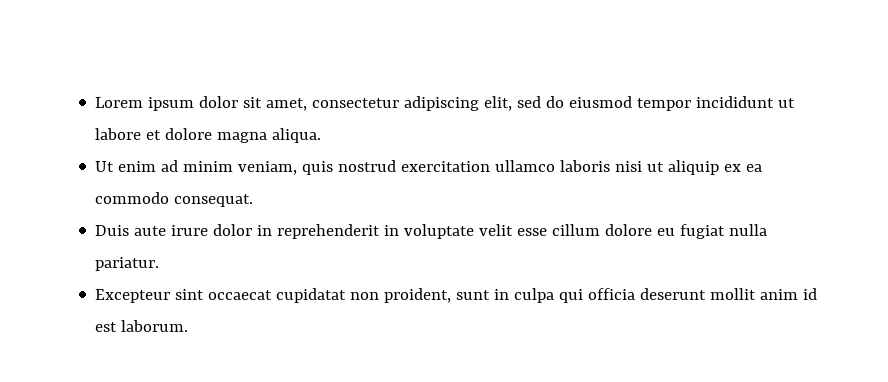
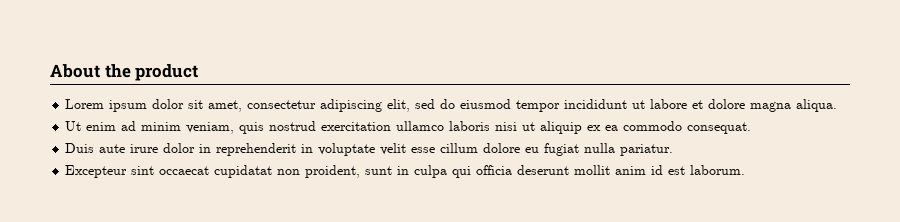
+ About the product

